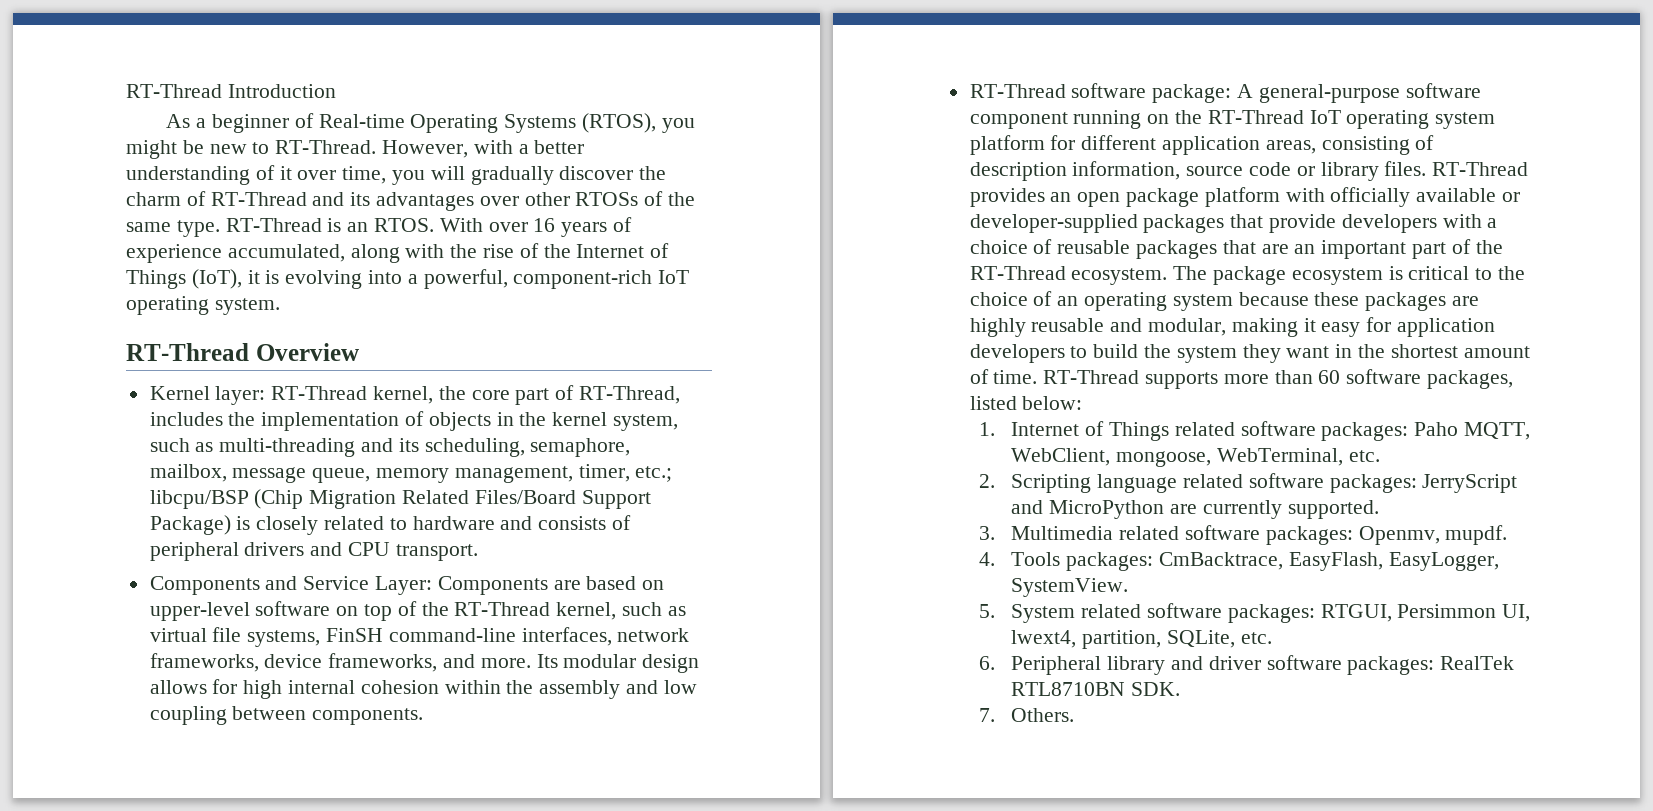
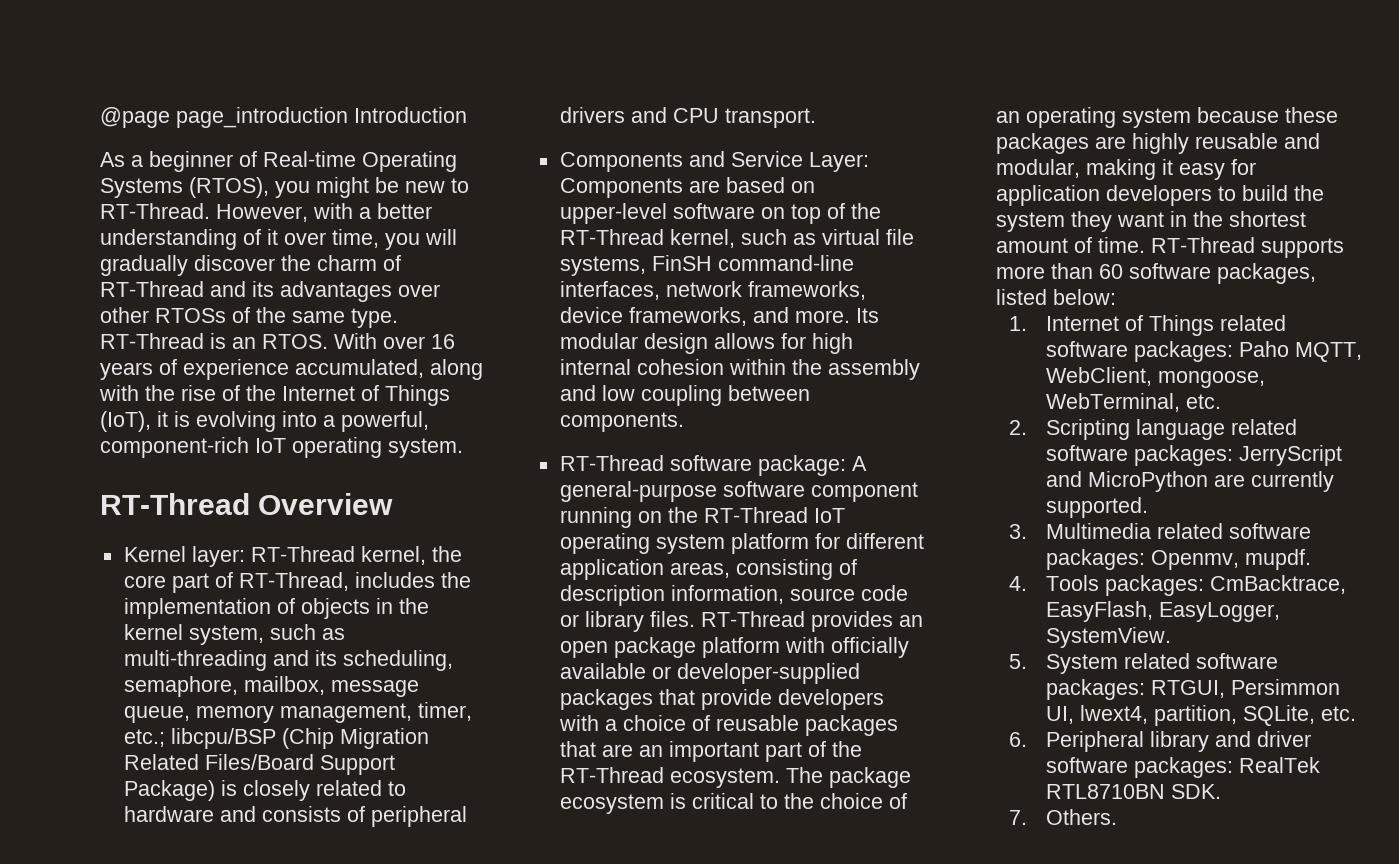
- RT-Thread Introduction
+ @page page_introduction Introduction

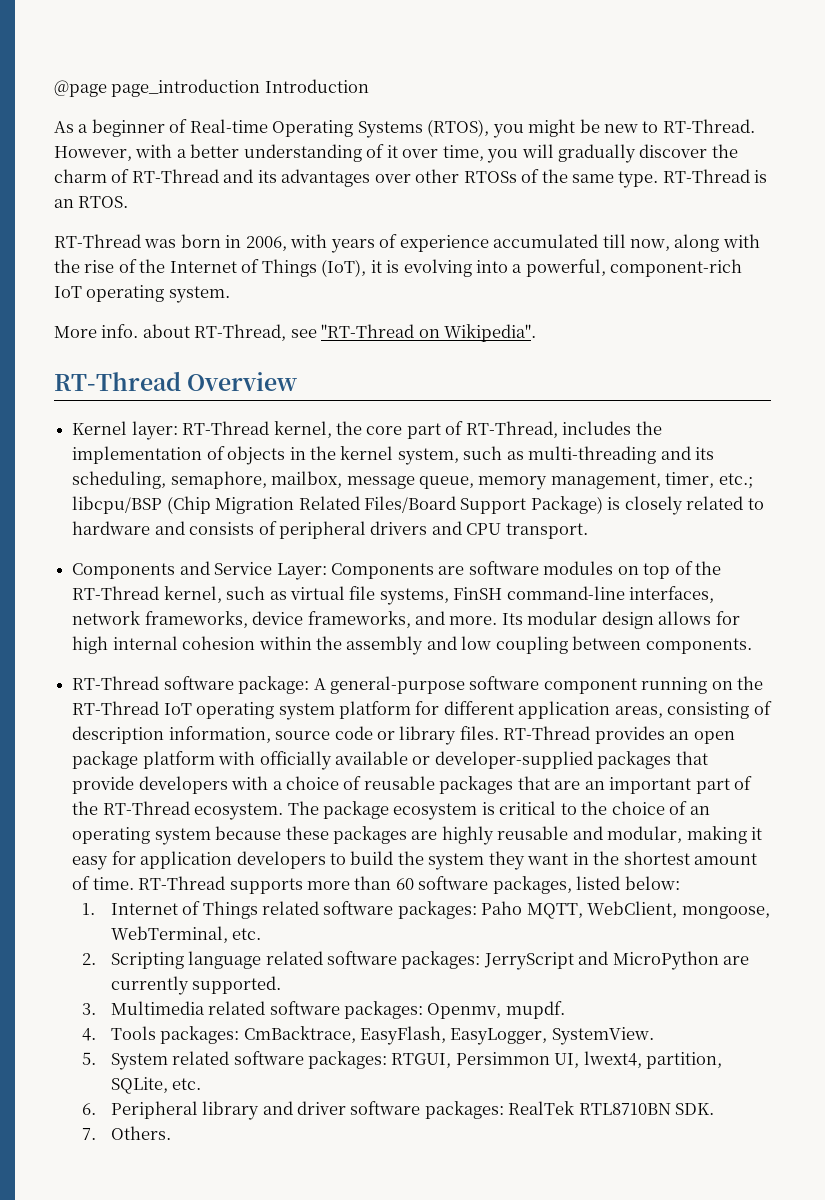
- RT-Thread is an RTOS. With over 16 years of experience accumulated, along with the rise of the Internet of Things (IoT), it is evolving into a powerful, component-rich IoT operating system.
+ RT-Thread is an RTOS.
+ RT-Thread was born in 2006, with years of experience accumulated till now, along with the rise of the Internet of Things (IoT), it is evolving into a powerful, component-rich IoT operating system.
+ More info. about RT-Thread, see "RT-Thread on Wikipedia".
- Components and Service Layer: Components are based on upper-level software on top of the RT-Thread kernel, such as virtual file systems, FinSH command-line interfaces, network frameworks, device frameworks, and more.
+ Components and Service Layer: Components are software modules on top of the RT-Thread kernel, such as virtual file systems, FinSH command-line interfaces, network frameworks, device frameworks, and more.

